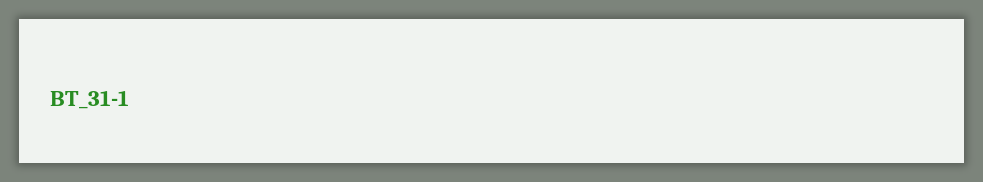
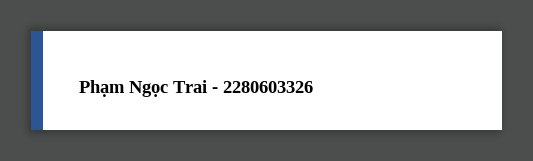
- BT_31-1
+ Phạm Ngọc Trai - 2280603326

